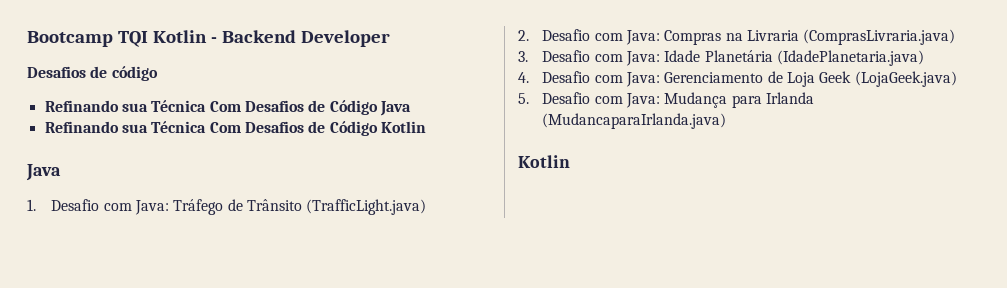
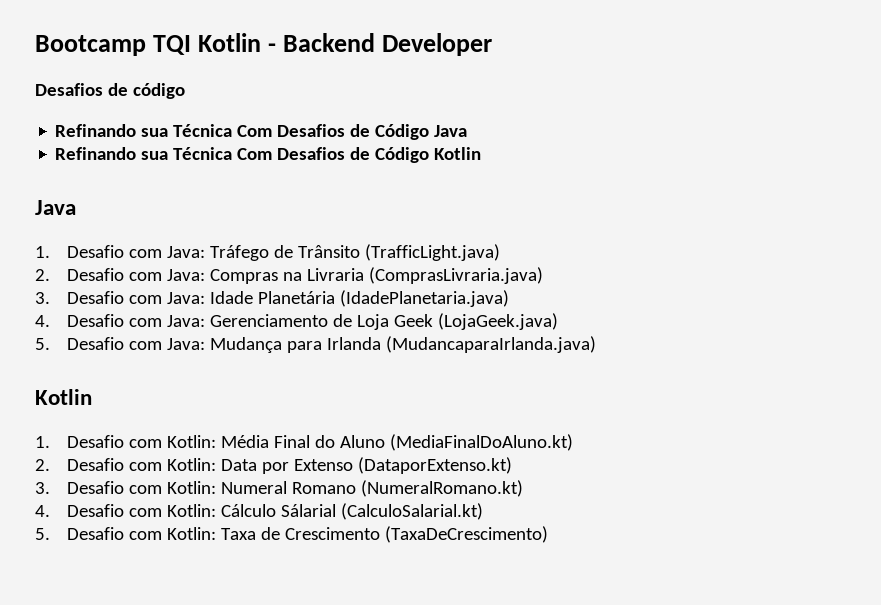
+ 1. Desafio com Kotlin: Média Final do Aluno (MediaFinalDoAluno.kt)
+ 2. Desafio com Kotlin: Data por Extenso (DataporExtenso.kt)
+ 3. Desafio com Kotlin: Numeral Romano (NumeralRomano.kt)
+ 4. Desafio com Kotlin: Cálculo Sálarial (CalculoSalarial.kt)
+ 5. Desafio com Kotlin: Taxa de Crescimento (TaxaDeCrescimento)

